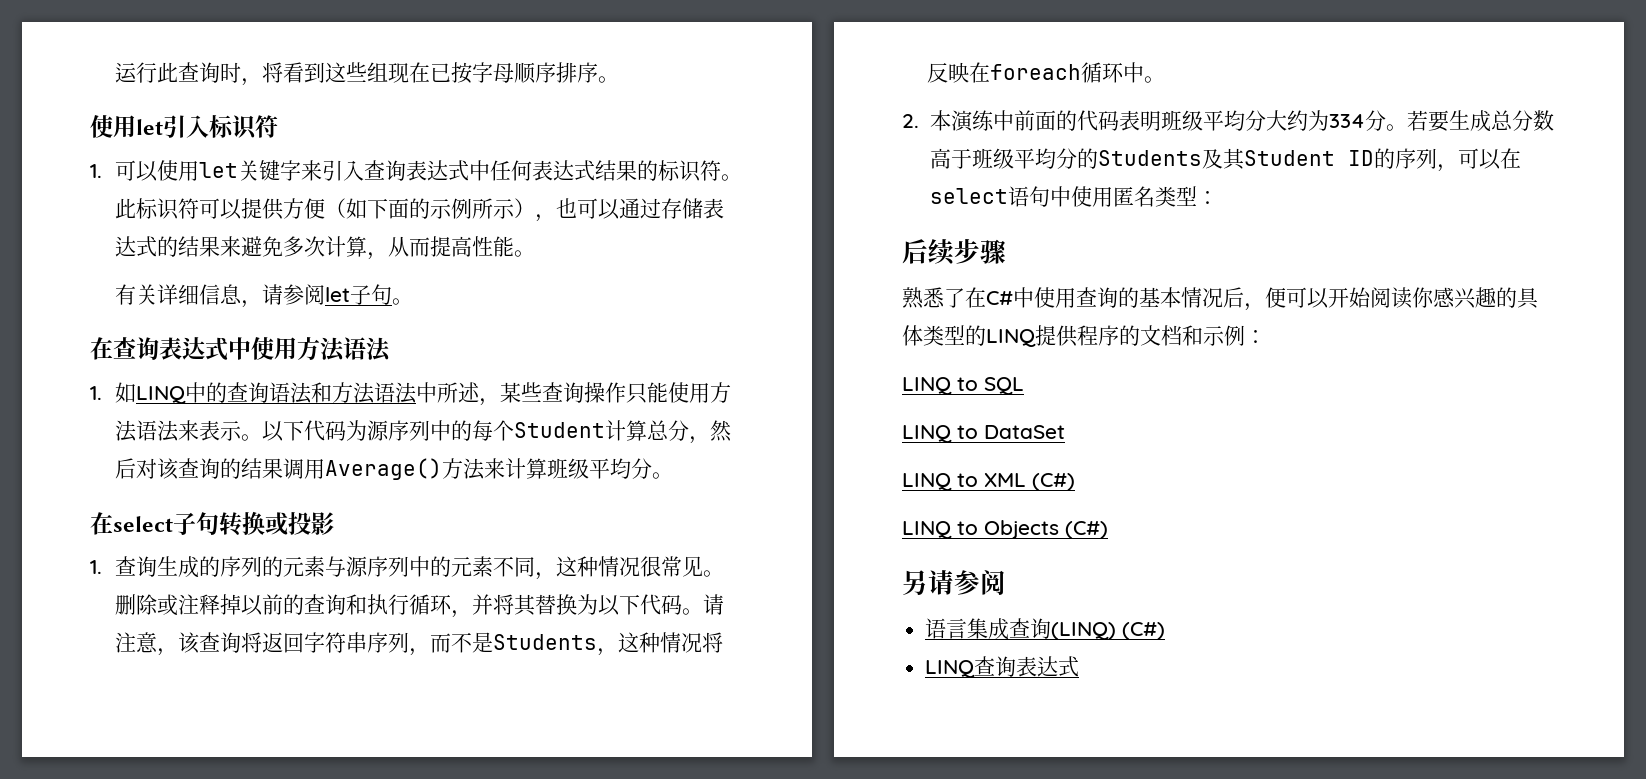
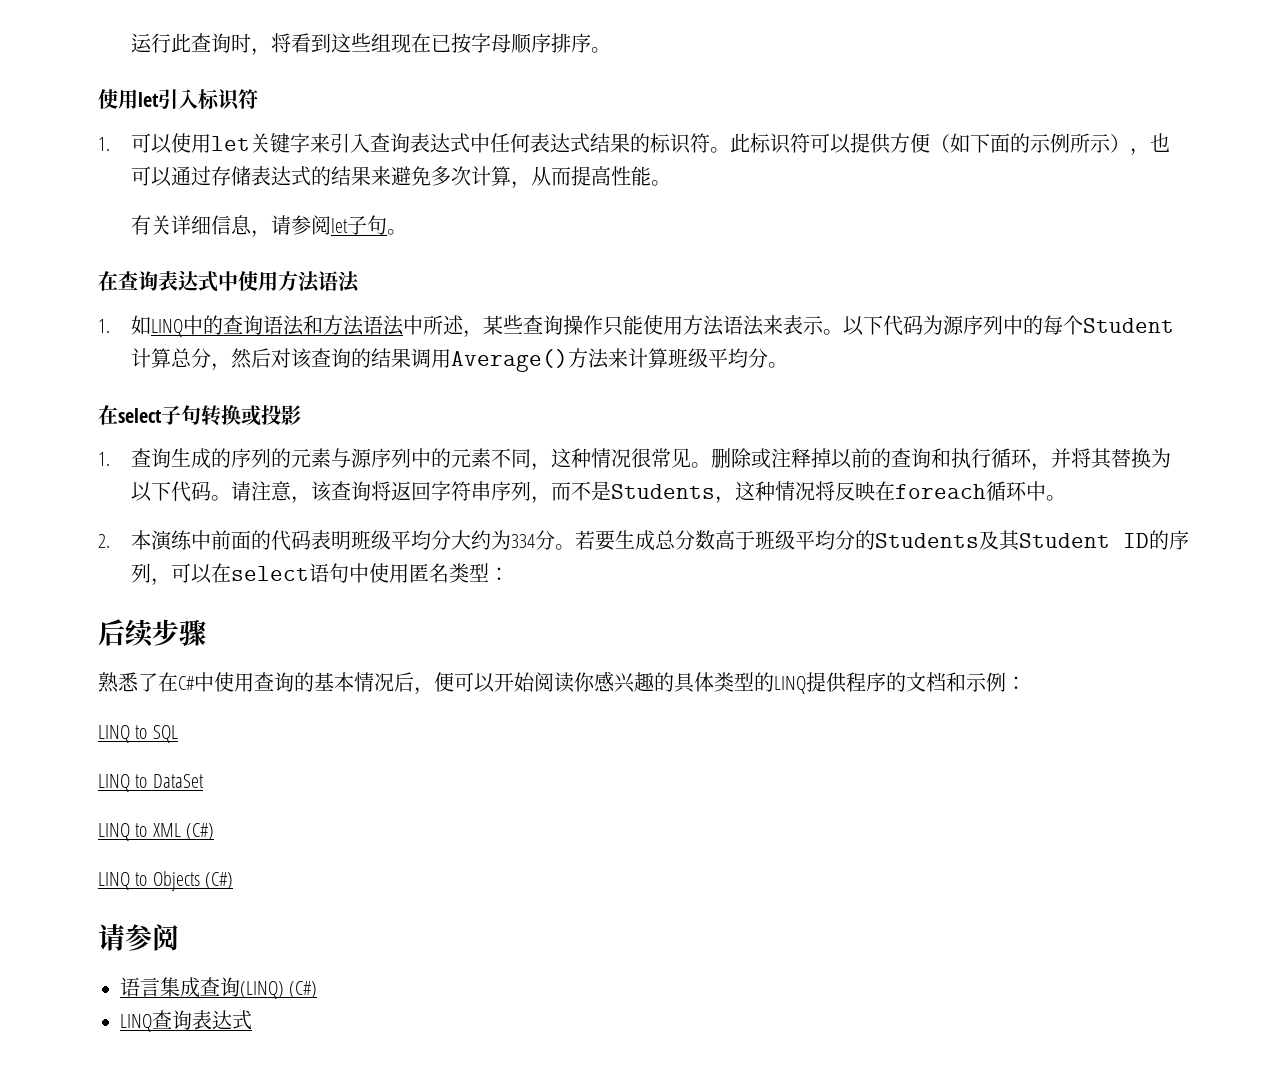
  LINQ to Objects (C#)
- 另请参阅
+ 请参阅

